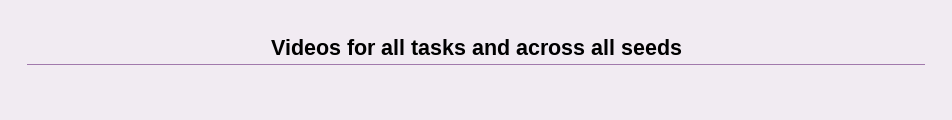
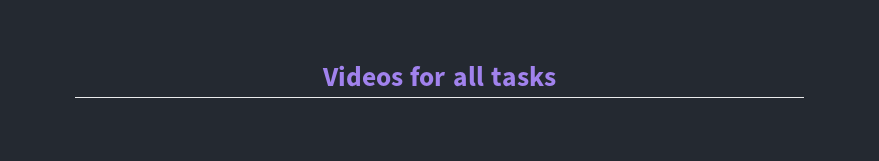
- Videos for all tasks and across all seeds
+ Videos for all tasks

